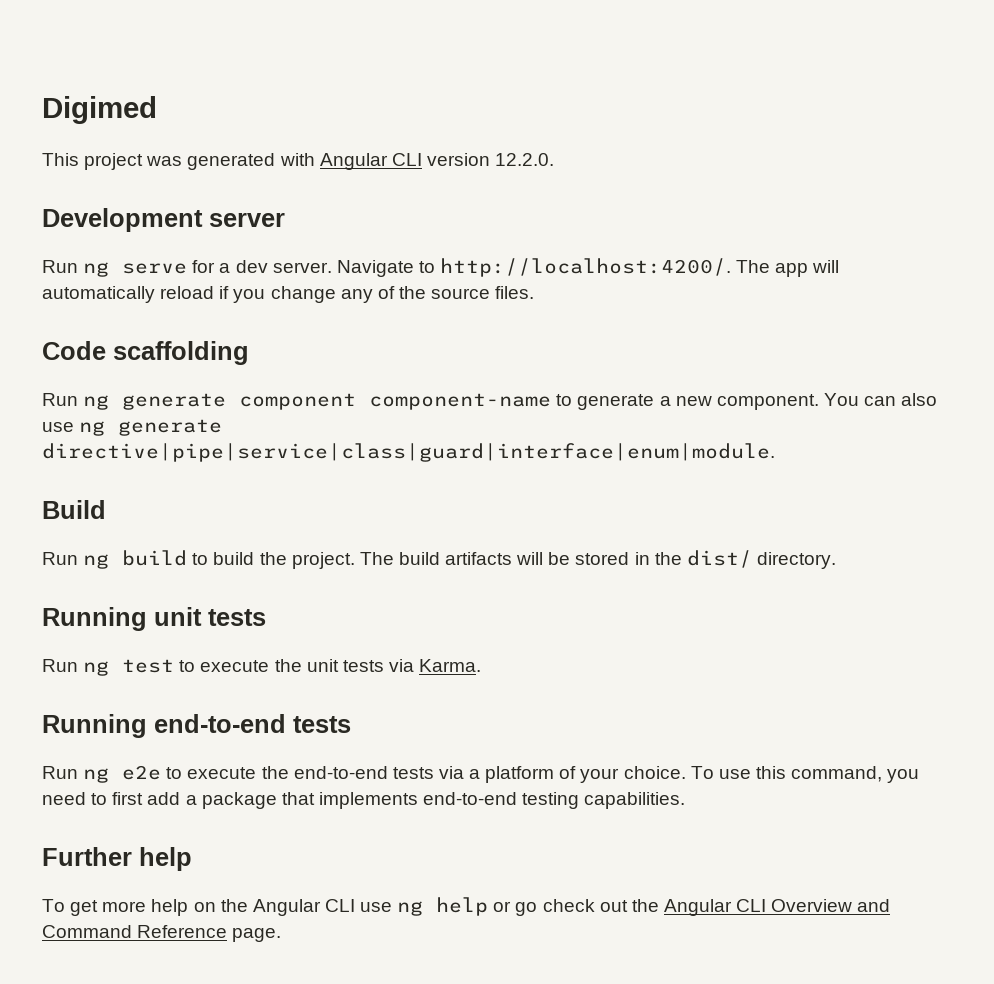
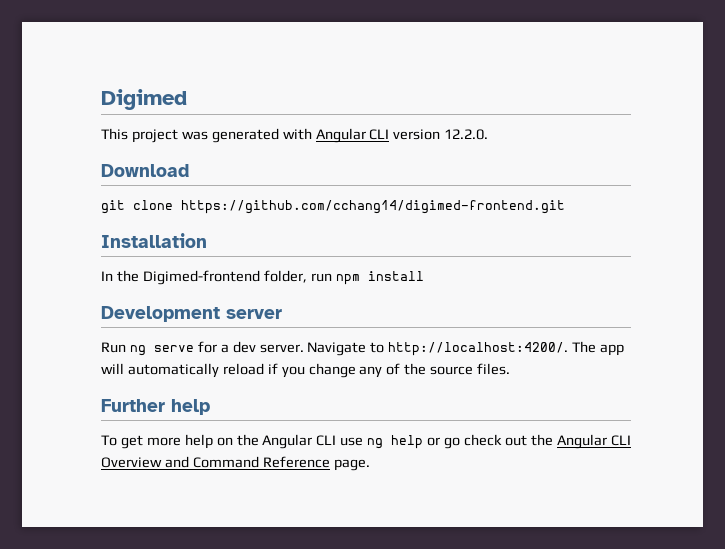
+ Download
+ git clone https://github.com/cchang14/digimed-frontend.git
+ Installation
+ In the Digimed-frontend folder, run npm install
- Code scaffolding
- Run ng generate component component-name to generate a new component. You can also use ng generate directive|pipe|service|class|guard|interface|enum|module.
- Build
- Run ng build to build the project. The build artifacts will be stored in the dist/ directory.
- Running unit tests
- Run ng test to execute the unit tests via Karma.
- Running end-to-end tests
- Run ng e2e to execute the end-to-end tests via a platform of your choice. To use this command, you need to first add a package that implements end-to-end testing capabilities.

